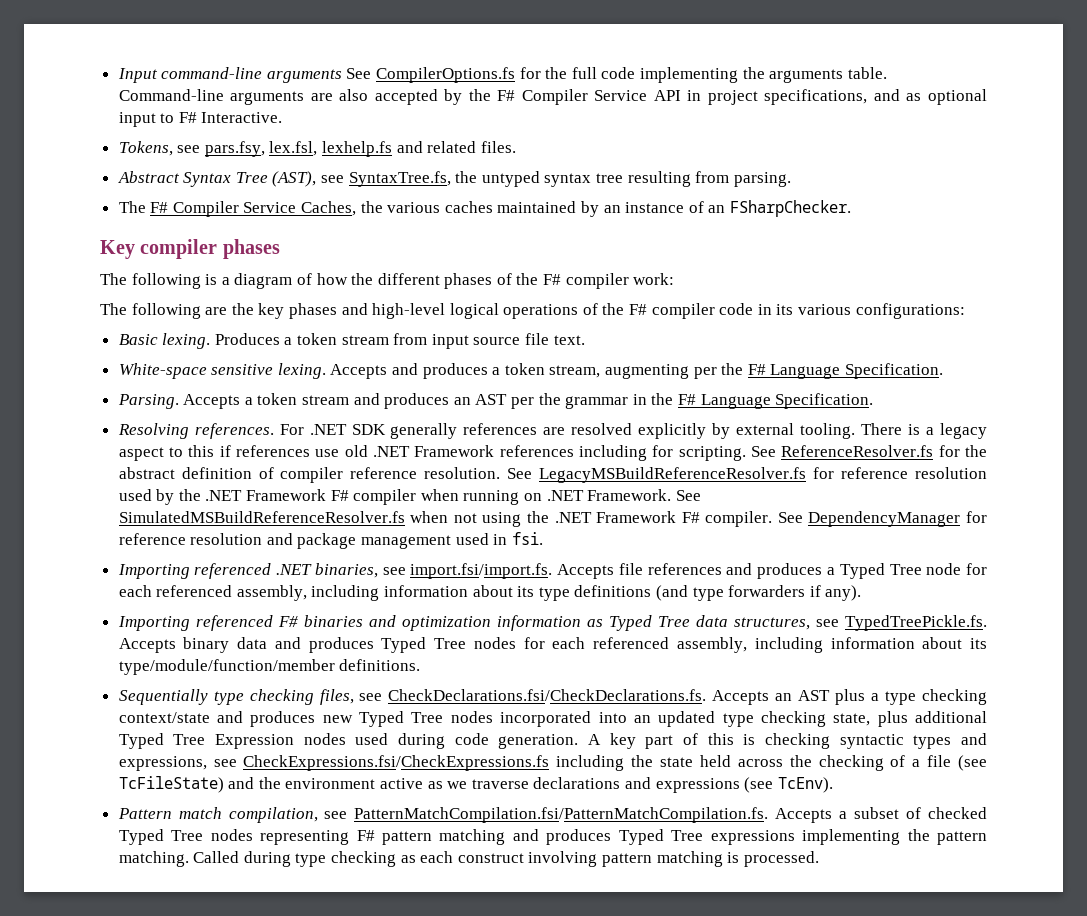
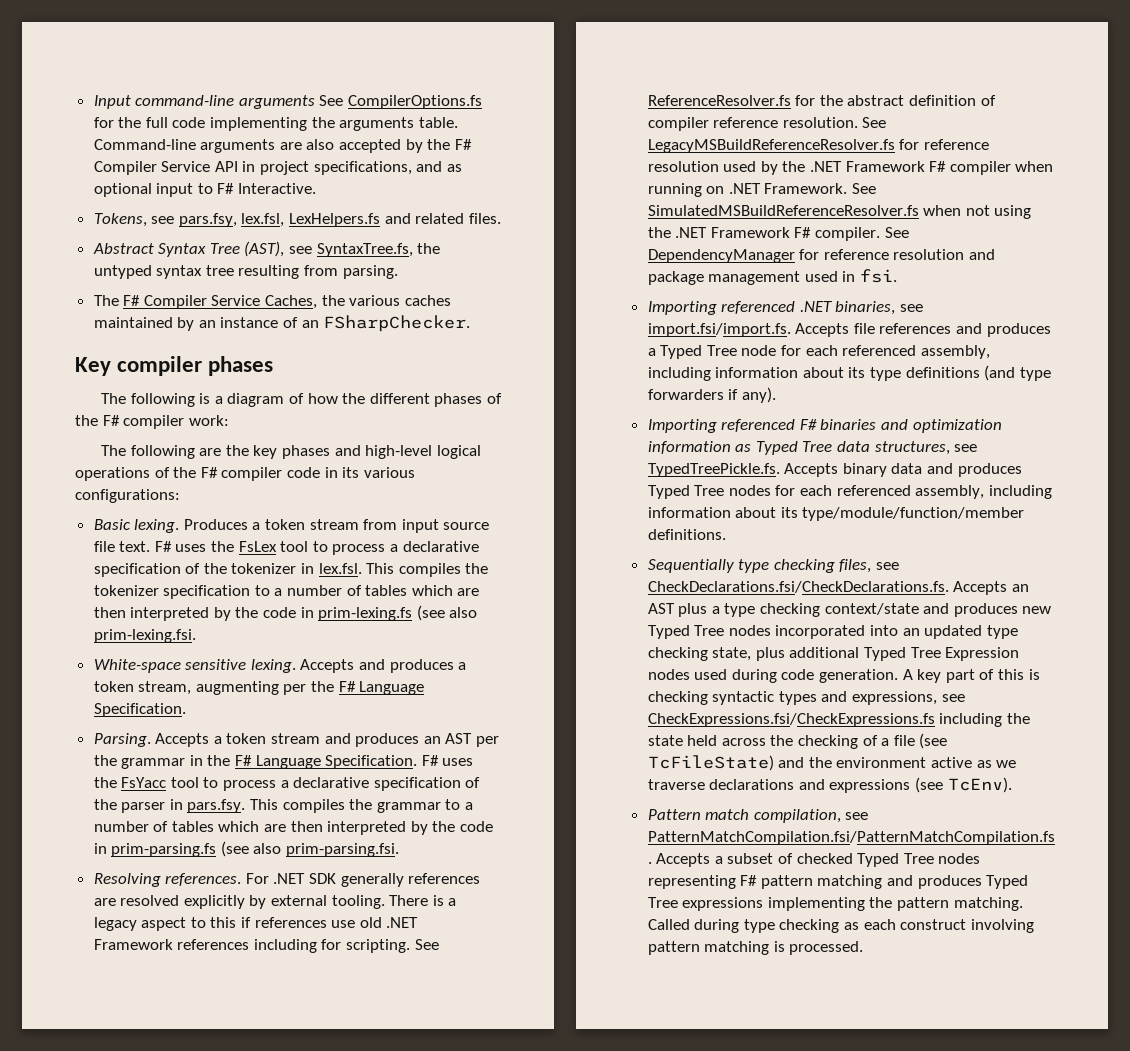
- Tokens, see pars.fsy, lex.fsl, lexhelp.fs and related files.
+ Tokens, see pars.fsy, lex.fsl, LexHelpers.fs and related files.
+ F# uses the FsLex tool to process a declarative specification of the tokenizer in lex.fsl. This compiles the tokenizer specification to a number of tables which are then interpreted by the code in prim-lexing.fs (see also prim-lexing.fsi.
+ F# uses the FsYacc tool to process a declarative specification of the parser in pars.fsy. This compiles the grammar to a number of tables which are then interpreted by the code in prim-parsing.fs (see also prim-parsing.fsi.

